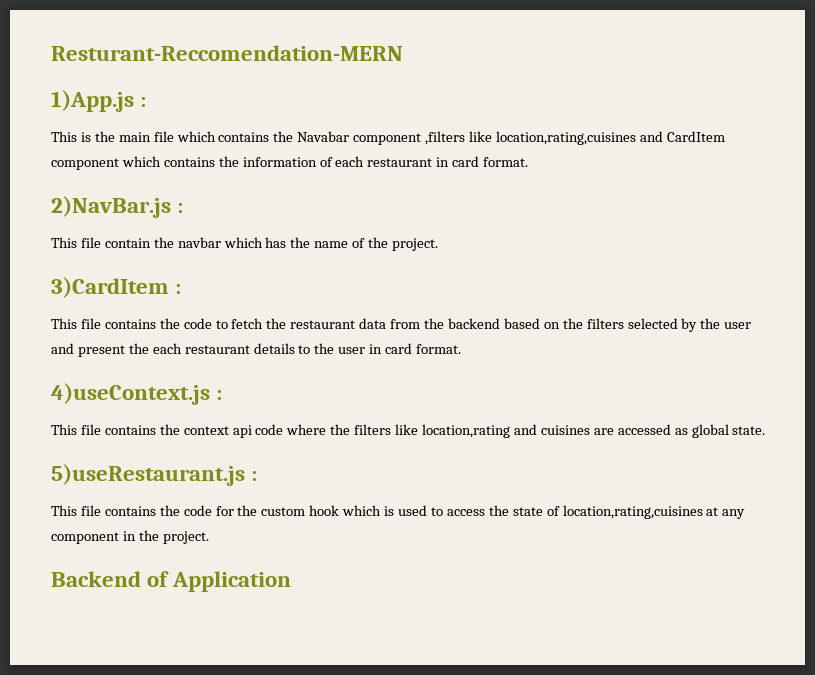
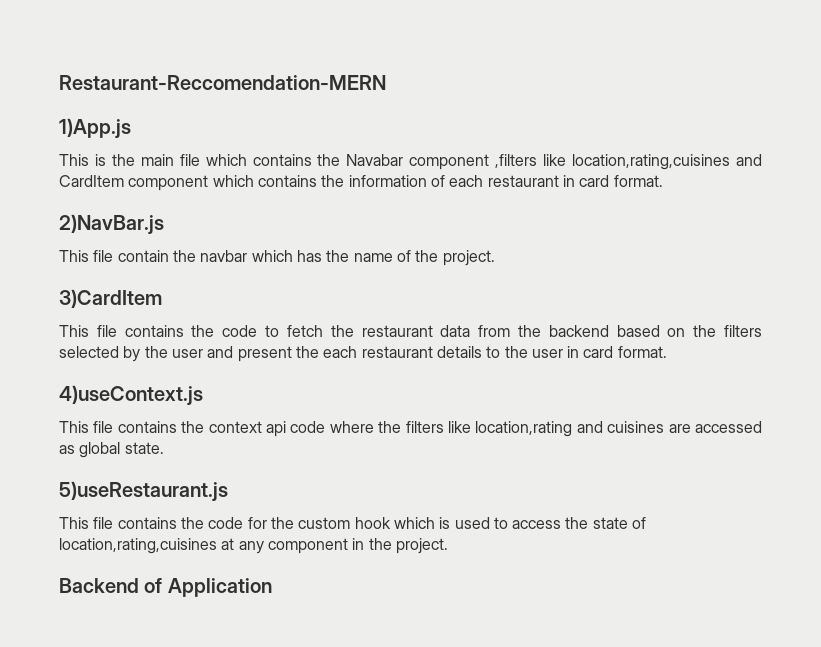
- Resturant-Reccomendation-MERN
+ Restaurant-Reccomendation-MERN
- 1)App.js :
+ 1)App.js
- 2)NavBar.js :
+ 2)NavBar.js
- 3)CardItem :
+ 3)CardItem
- 4)useContext.js :
+ 4)useContext.js
- 5)useRestaurant.js :
+ 5)useRestaurant.js

